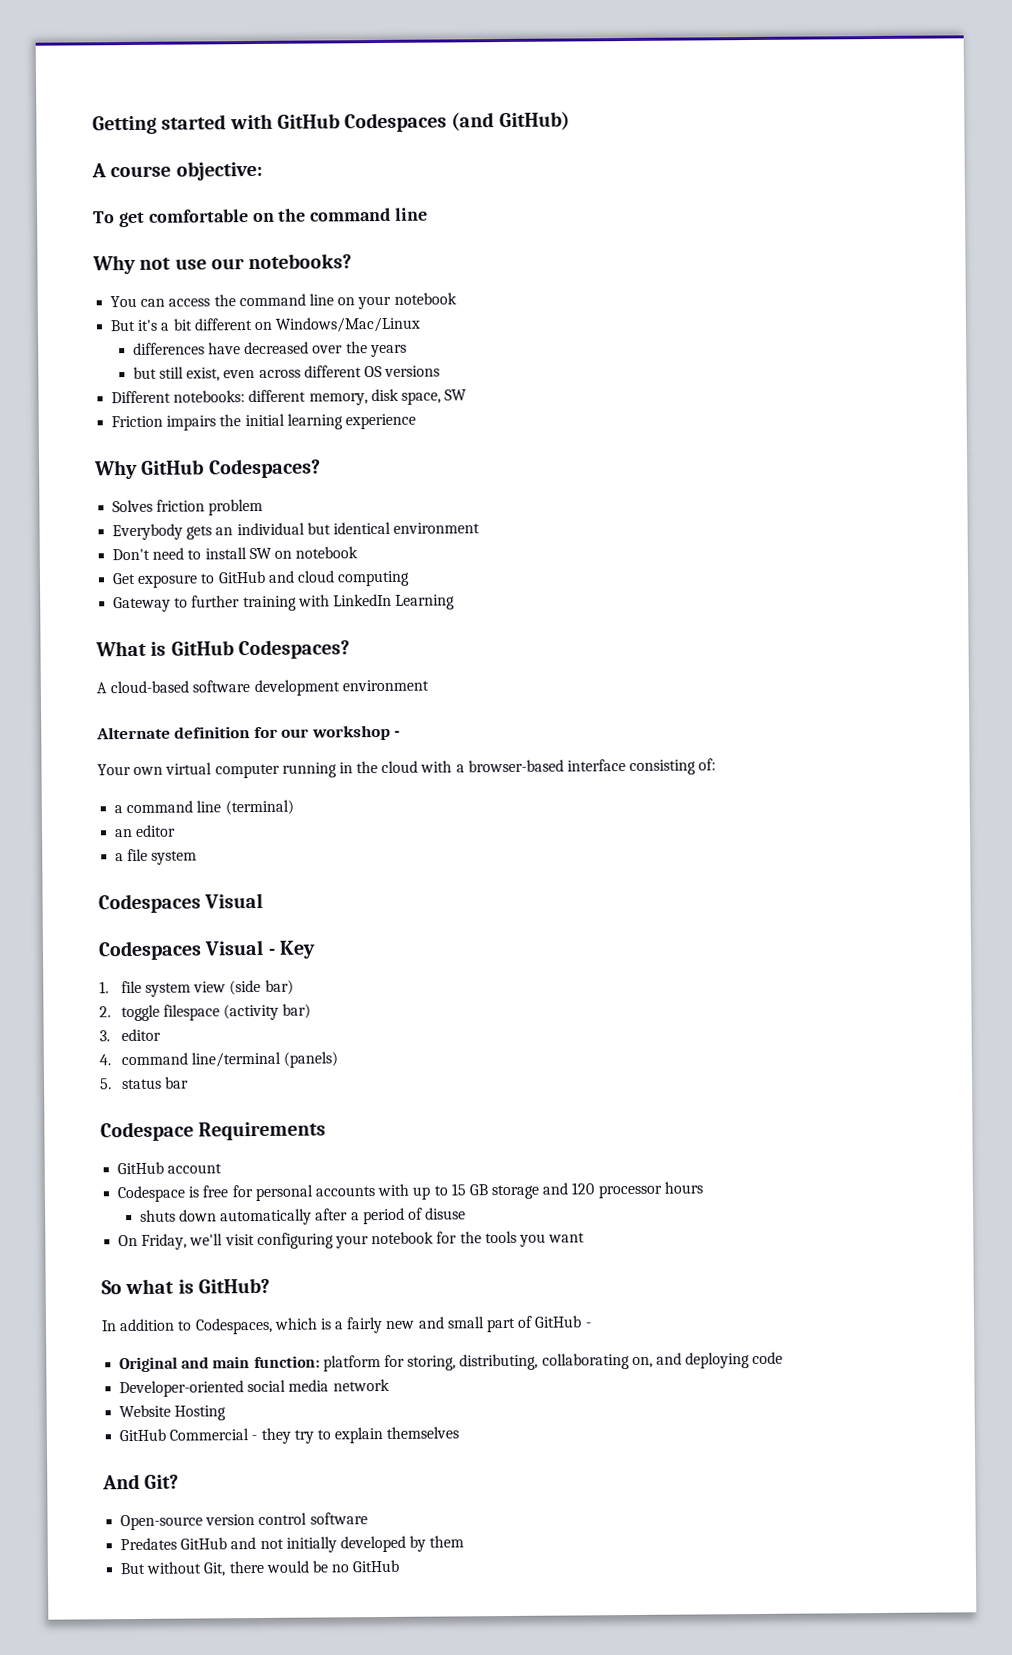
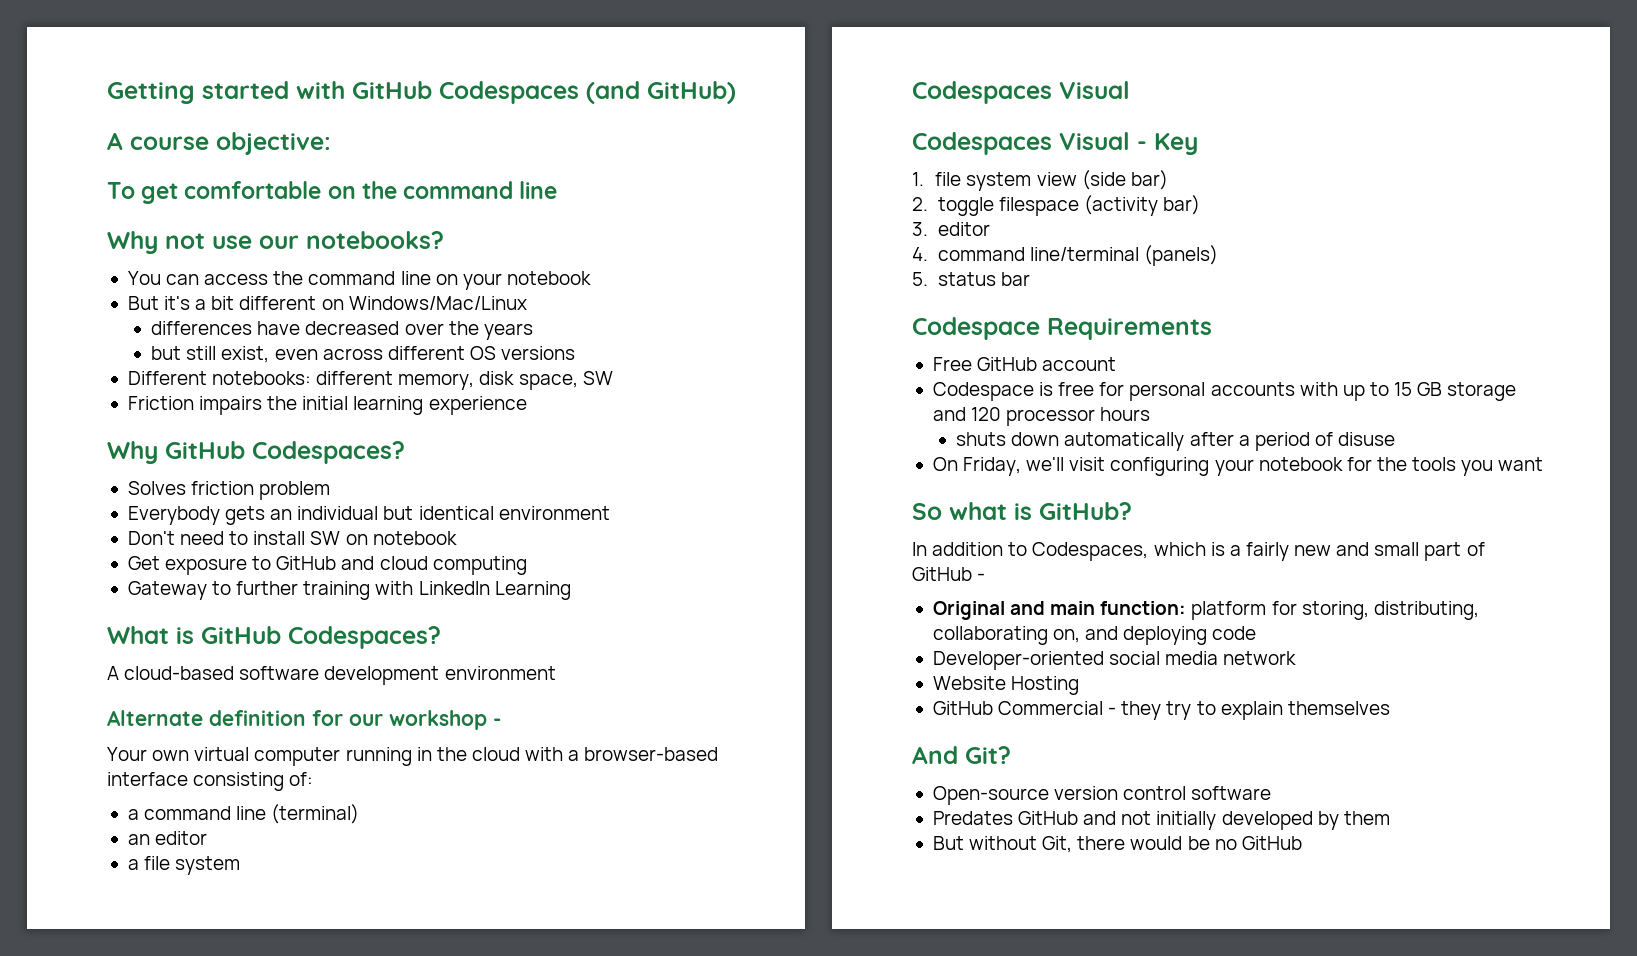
- GitHub account
+ Free GitHub account

